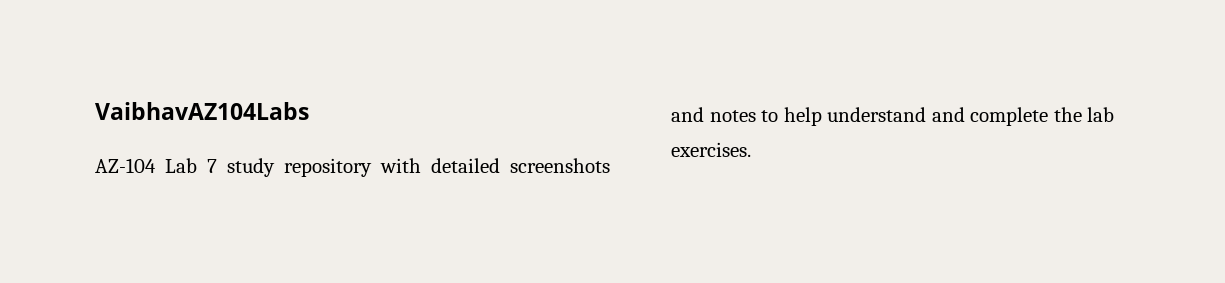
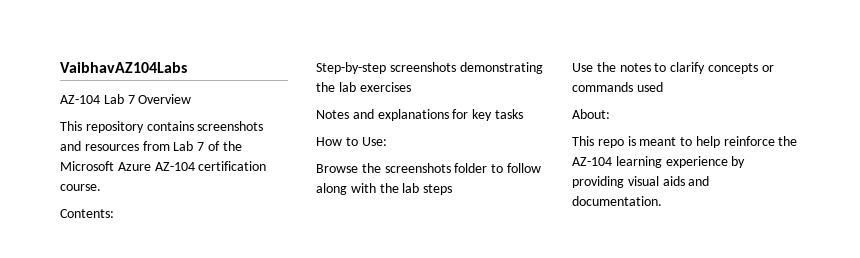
- AZ-104 Lab 7 study repository with detailed screenshots and notes to help understand and complete the lab exercises.
+ AZ-104 Lab 7 Overview
+ This repository contains screenshots and resources from Lab 7 of the Microsoft Azure AZ-104 certification course.
+ Contents:
+ Step-by-step screenshots demonstrating the lab exercises
+ Notes and explanations for key tasks
+ How to Use:
+ Browse the screenshots folder to follow along with the lab steps
+ Use the notes to clarify concepts or commands used
+ About:
+ This repo is meant to help reinforce the AZ-104 learning experience by providing visual aids and documentation.

